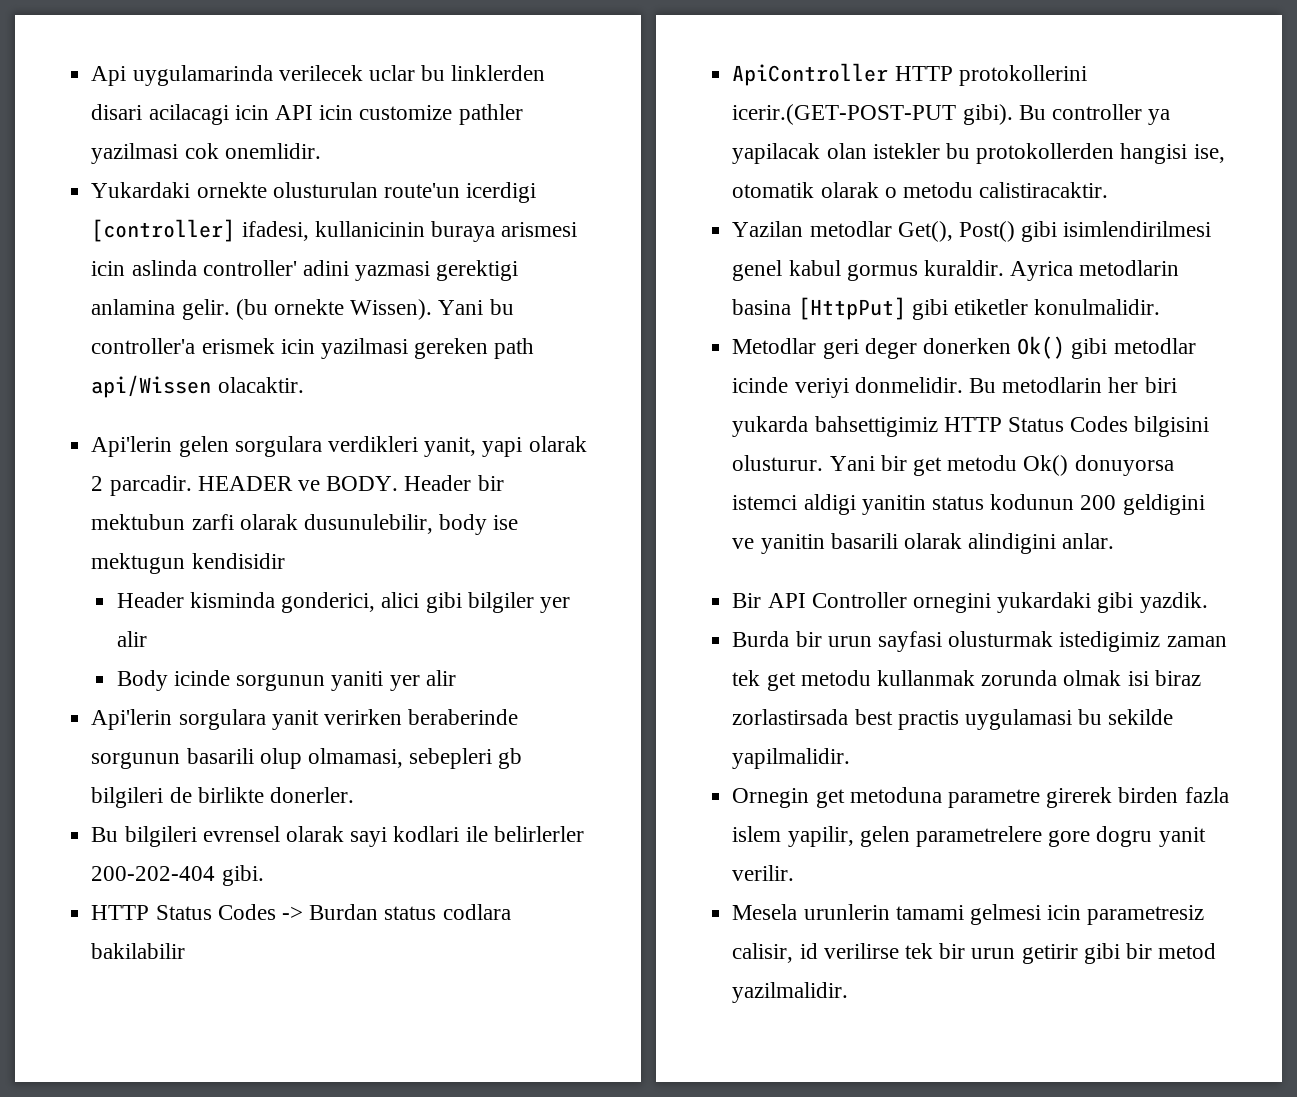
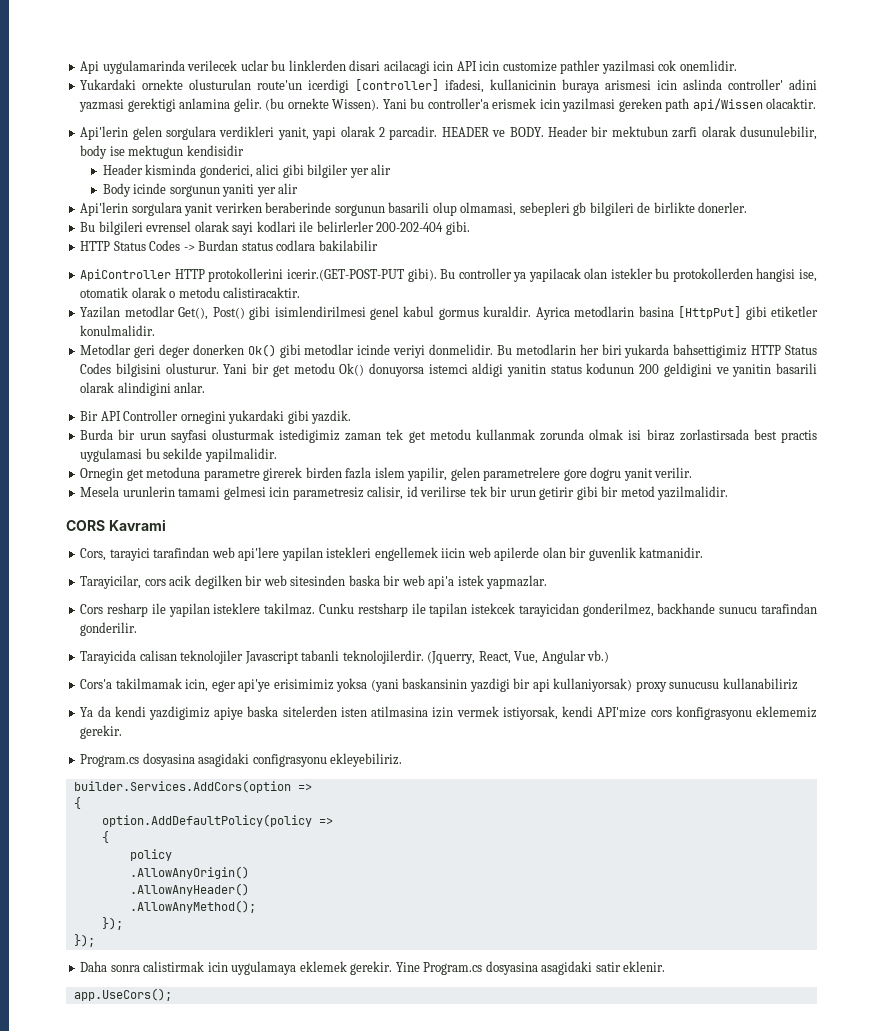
+ CORS Kavrami
+ Cors, tarayici tarafindan web api'lere yapilan istekleri engellemek iicin web apilerde olan bir guvenlik katmanidir.
+ Tarayicilar, cors acik degilken bir web sitesinden baska bir web api'a istek yapmazlar.
+ Cors resharp ile yapilan isteklere takilmaz. Cunku restsharp ile tapilan istekcek tarayicidan gonderilmez, backhande sunucu tarafindan gonderilir.
+ Tarayicida calisan teknolojiler Javascript tabanli teknolojilerdir. (Jquerry, React, Vue, Angular vb.)
+ Cors'a takilmamak icin, eger api'ye erisimimiz yoksa (yani baskansinin yazdigi bir api kullaniyorsak) proxy sunucusu kullanabiliriz
+ Ya da kendi yazdigimiz apiye baska sitelerden isten atilmasina izin vermek istiyorsak, kendi API'mize cors konfigrasyonu eklememiz gerekir.
+ Program.cs dosyasina asagidaki configrasyonu ekleyebiliriz.
+ builder.Services.AddCors(option =>
+ {
+ option.AddDefaultPolicy(policy =>
+ {
+ policy
+ .AllowAnyOrigin()
+ .AllowAnyHeader()
+ .AllowAnyMethod();
+ });
+ });
+ Daha sonra calistirmak icin uygulamaya eklemek gerekir. Yine Program.cs dosyasina asagidaki satir eklenir.
+ app.UseCors();

